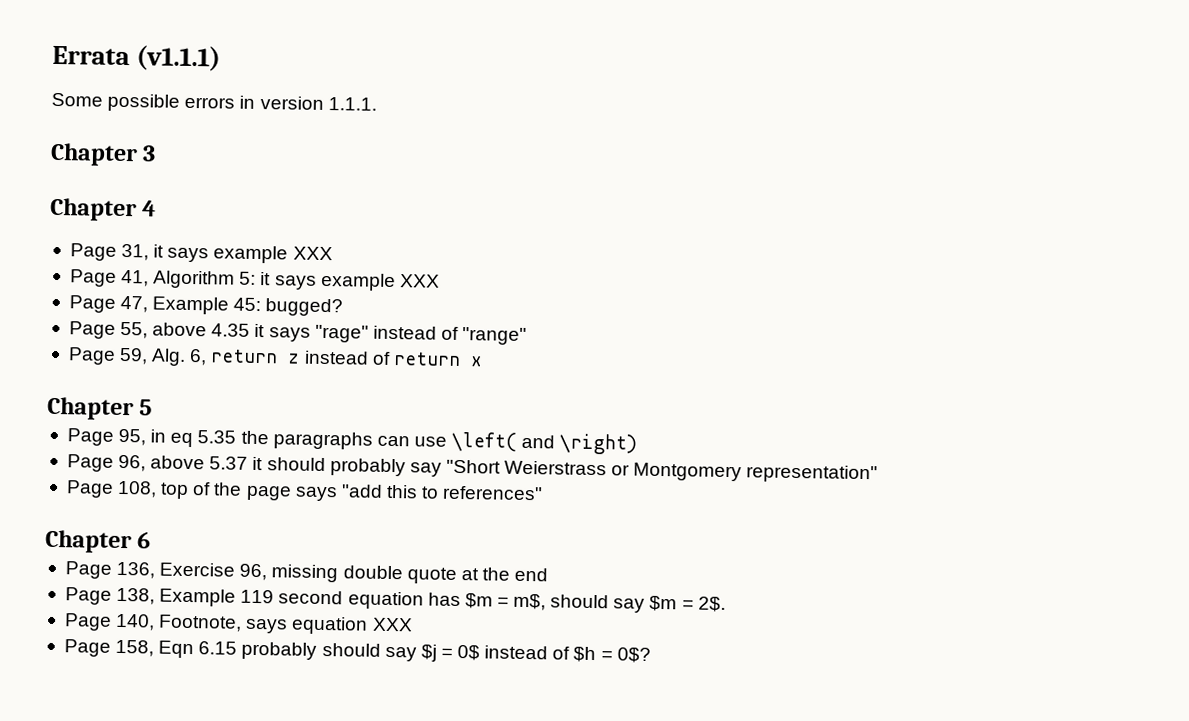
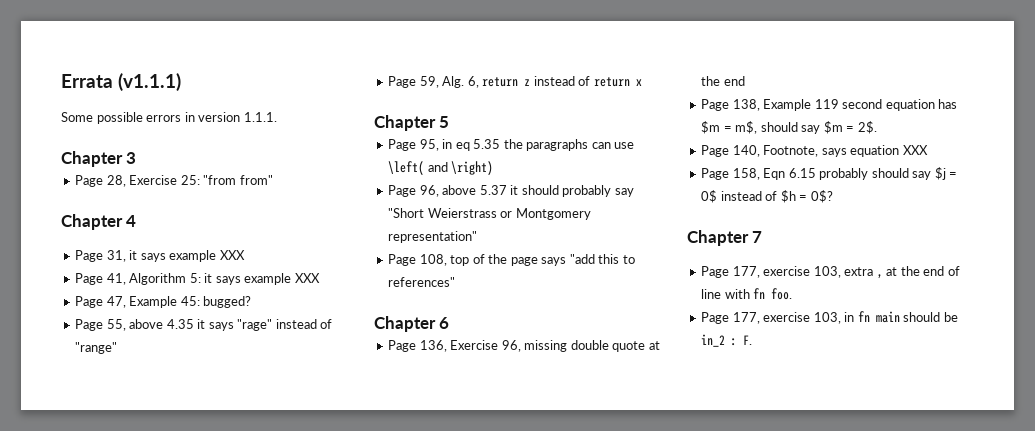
+ Page 28, Exercise 25: "from from"
+ Chapter 7
+ Page 177, exercise 103, extra , at the end of line with fn foo.
+ Page 177, exercise 103, in fn main should be in_2 : F.

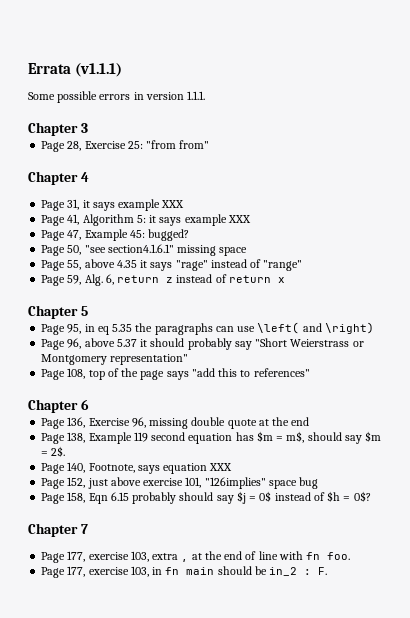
+ Page 50, "see section4.1.6.1" missing space
+ Page 152, just above exercise 101, "126implies" space bug

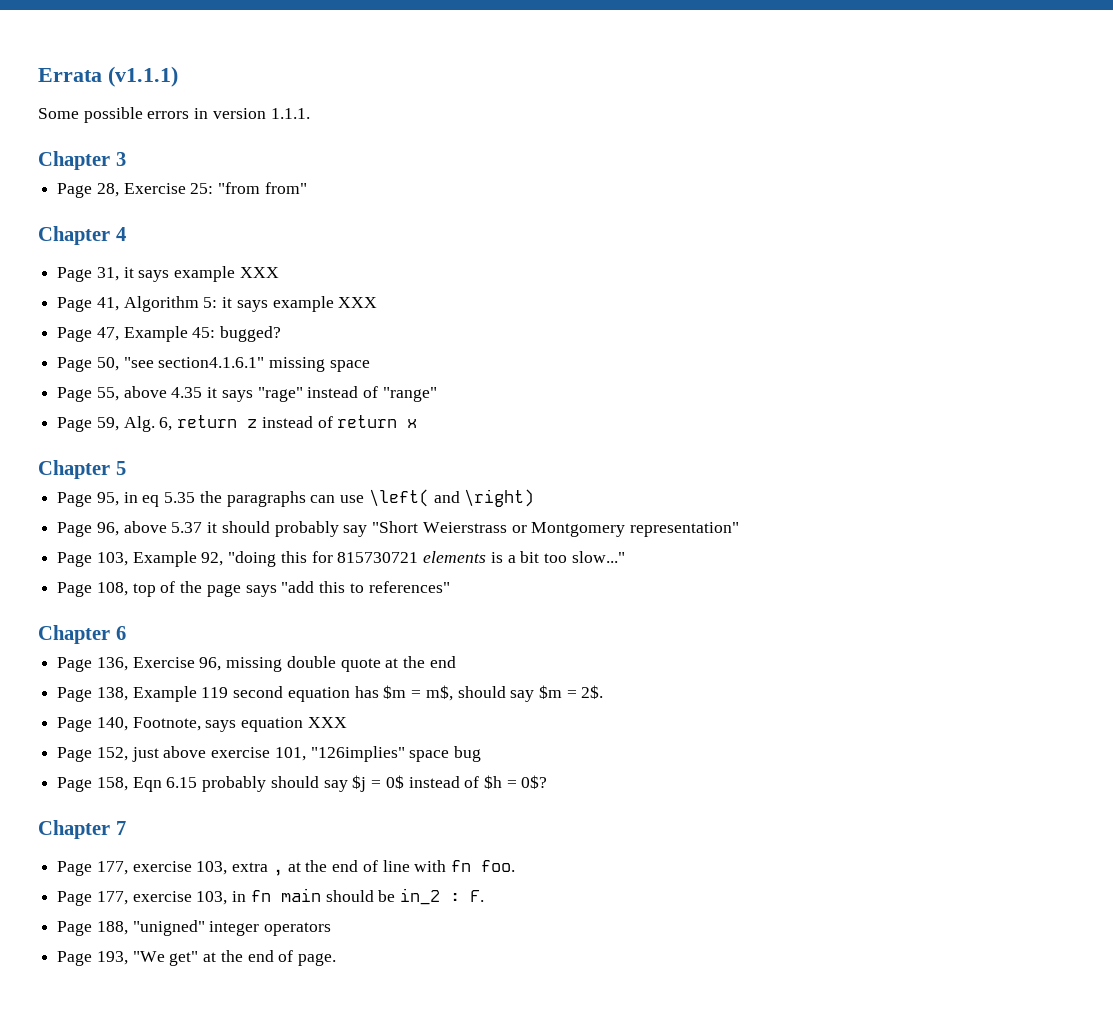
+ Page 103, Example 92, "doing this for 815730721 elements is a bit too slow..."
+ Page 188, "unigned" integer operators
+ Page 193, "We get" at the end of page.

